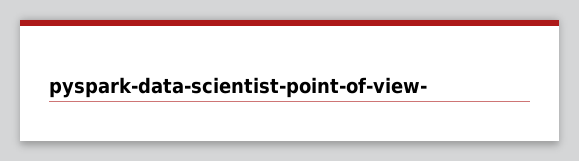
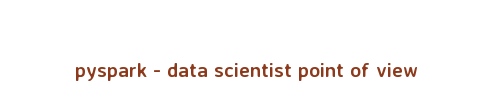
- pyspark-data-scientist-point-of-view-
+ pyspark - data scientist point of view

